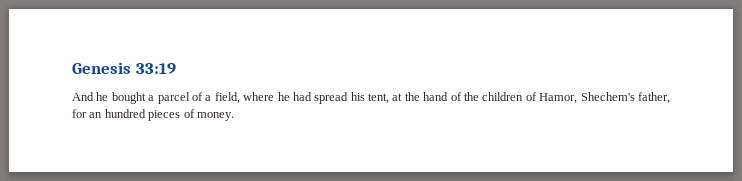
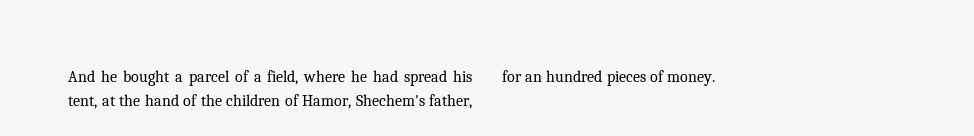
- Genesis 33:19

